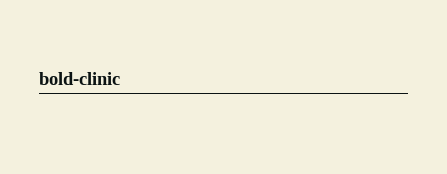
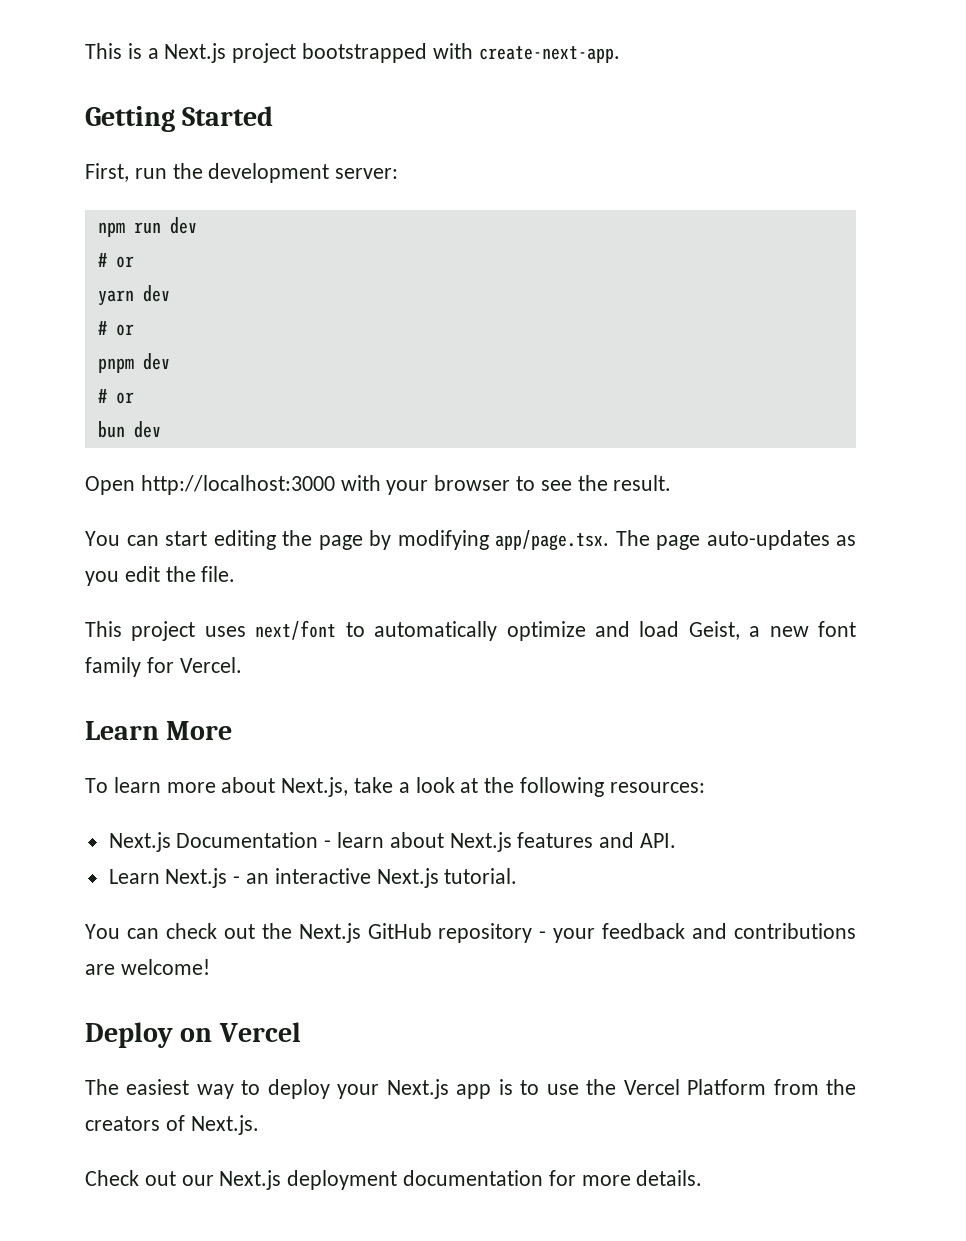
- bold-clinic
+ This is a Next.js project bootstrapped with create-next-app.
+ Getting Started
+ First, run the development server:
+ npm run dev
+ # or
+ yarn dev
+ # or
+ pnpm dev
+ # or
+ bun dev
+ Open http://localhost:3000 with your browser to see the result.
+ You can start editing the page by modifying app/page.tsx. The page auto-updates as you edit the file.
+ This project uses next/font to automatically optimize and load Geist, a new font family for Vercel.
+ Learn More
+ To learn more about Next.js, take a look at the following resources:
+ Next.js Documentation - learn about Next.js features and API.
+ Learn Next.js - an interactive Next.js tutorial.
+ You can check out the Next.js GitHub repository - your feedback and contributions are welcome!
+ Deploy on Vercel
+ The easiest way to deploy your Next.js app is to use the Vercel Platform from the creators of Next.js.
+ Check out our Next.js deployment documentation for more details.

